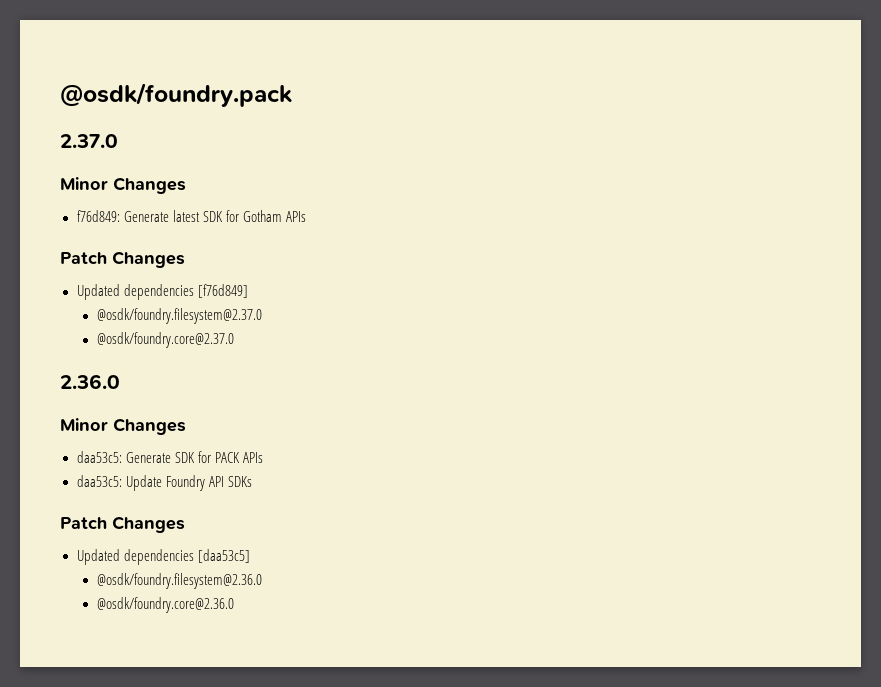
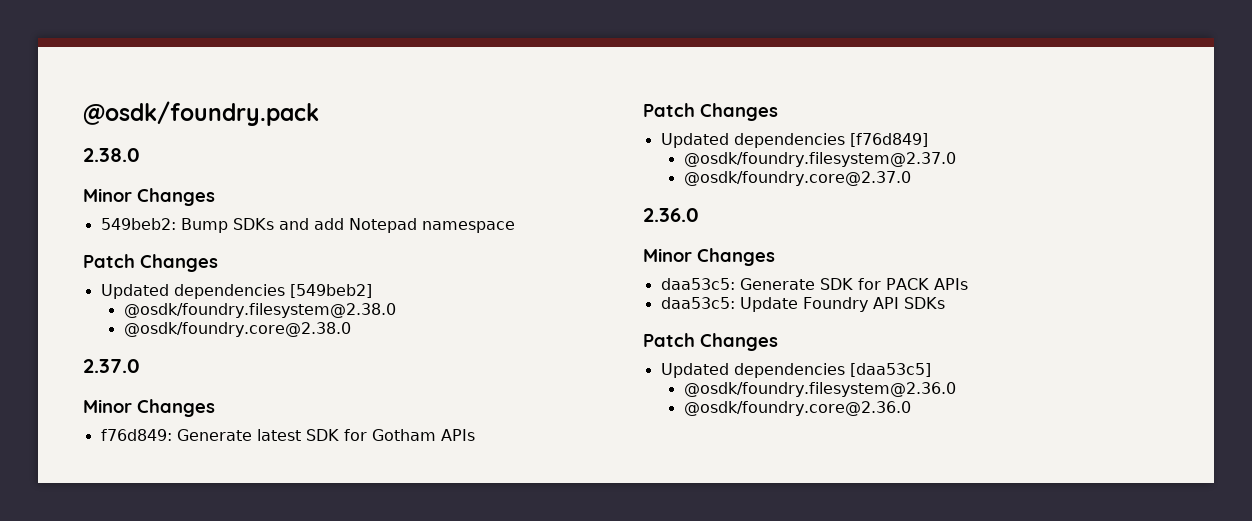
+ 2.38.0
+ Minor Changes
+ 549beb2: Bump SDKs and add Notepad namespace
+ Patch Changes
+ Updated dependencies [549beb2]
+ @osdk/foundry.filesystem@2.38.0
+ @osdk/foundry.core@2.38.0

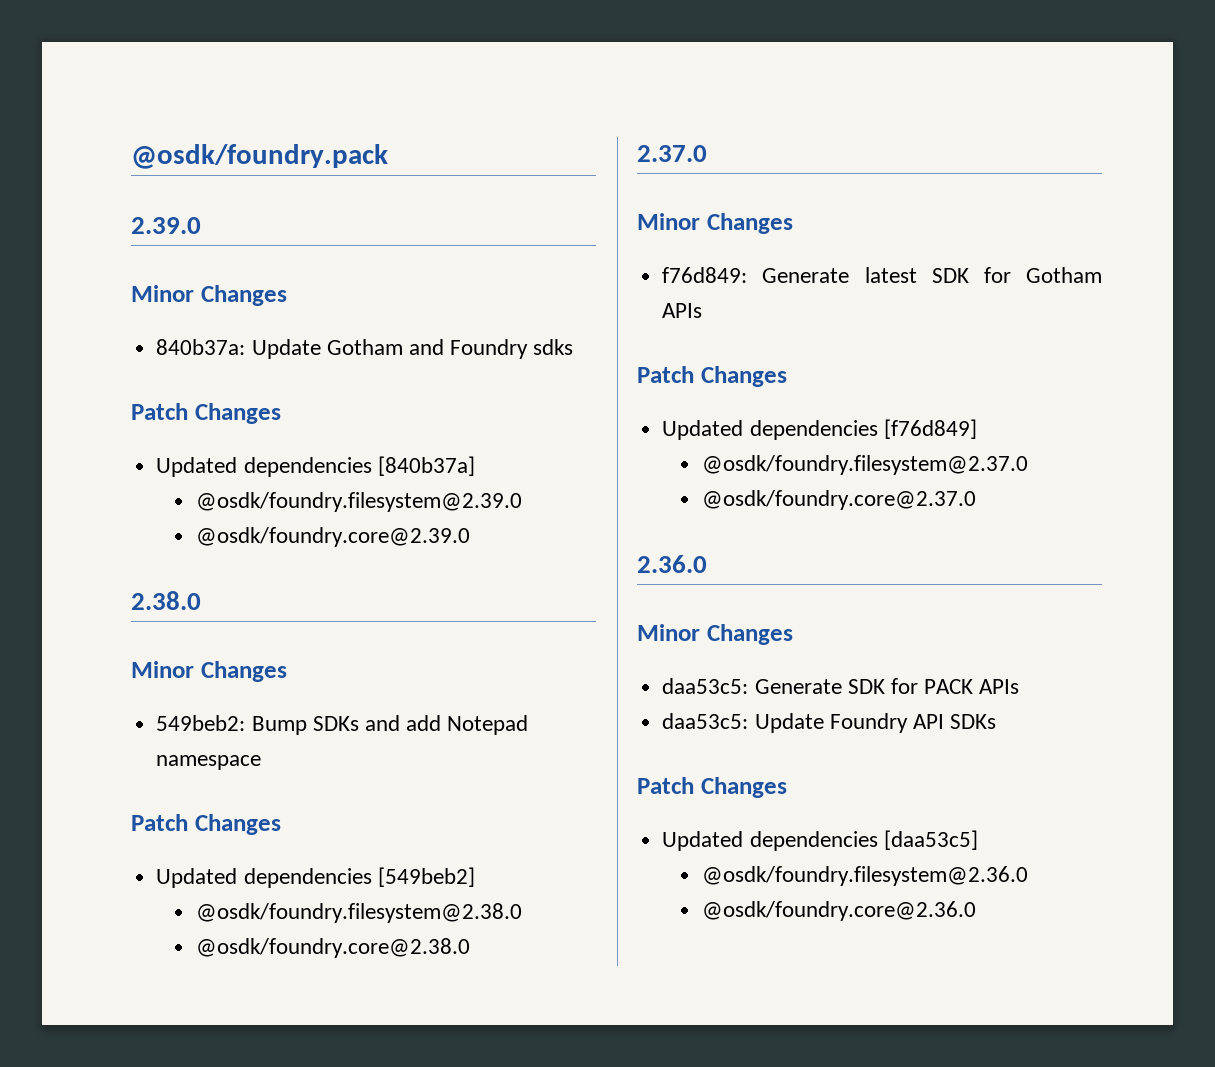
+ 2.39.0
+ Minor Changes
+ 840b37a: Update Gotham and Foundry sdks
+ Patch Changes
+ Updated dependencies [840b37a]
+ @osdk/foundry.filesystem@2.39.0
+ @osdk/foundry.core@2.39.0

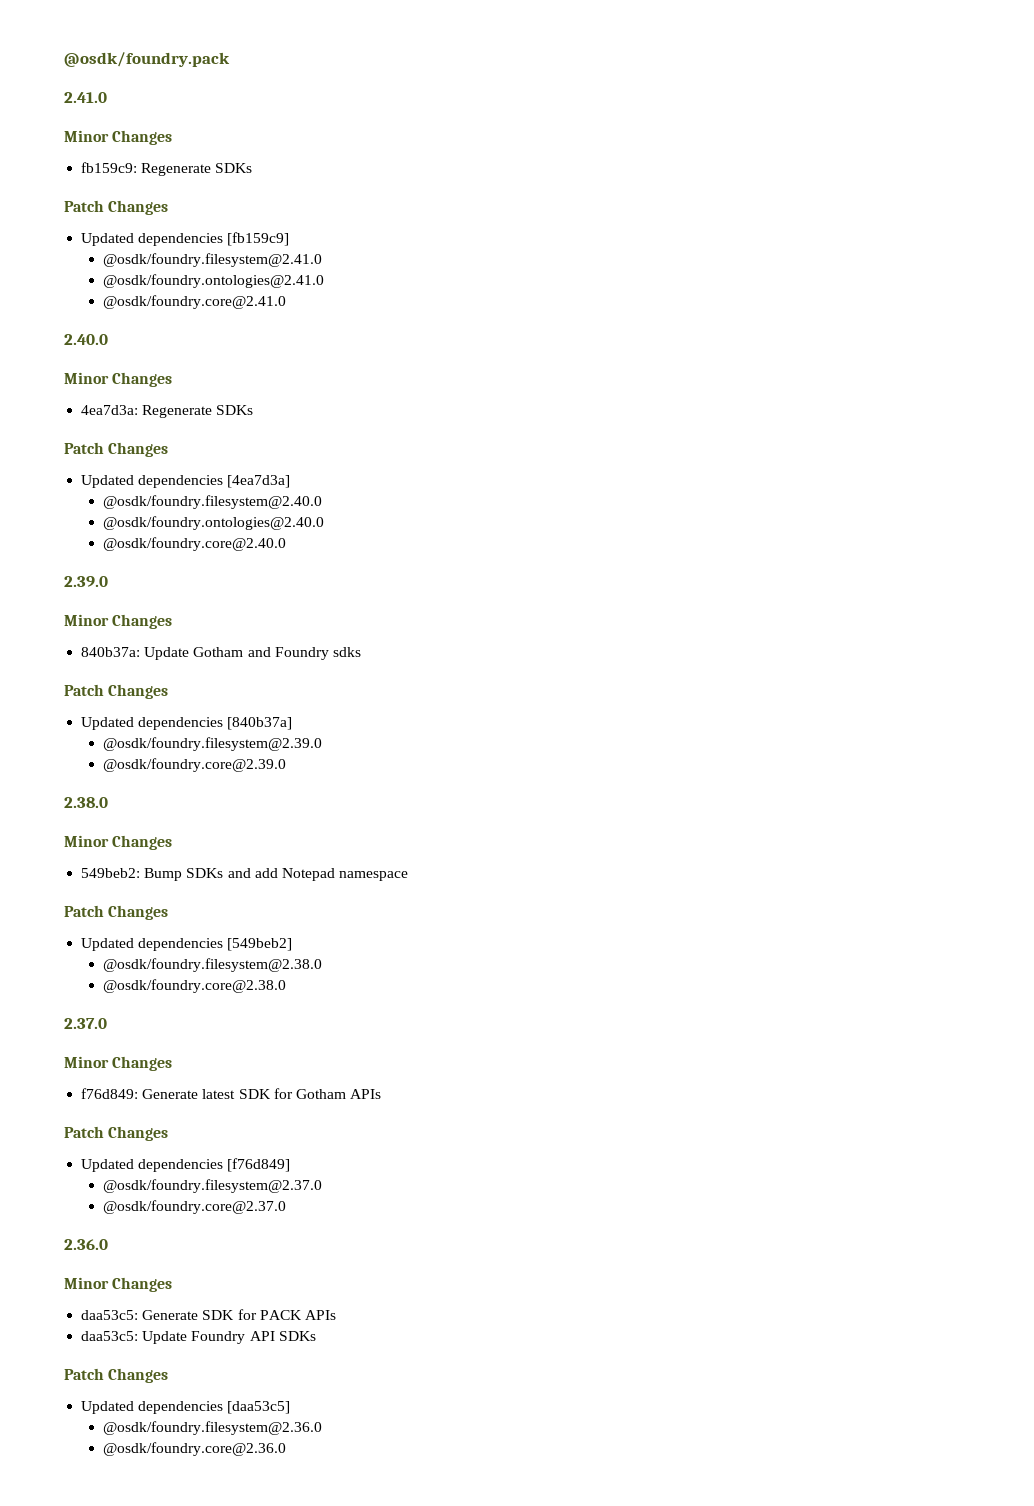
+ 2.41.0
+ Minor Changes
+ fb159c9: Regenerate SDKs
+ Patch Changes
+ Updated dependencies [fb159c9]
+ @osdk/foundry.filesystem@2.41.0
+ @osdk/foundry.ontologies@2.41.0
+ @osdk/foundry.core@2.41.0
+ 2.40.0
+ Minor Changes
+ 4ea7d3a: Regenerate SDKs
+ Patch Changes
+ Updated dependencies [4ea7d3a]
+ @osdk/foundry.filesystem@2.40.0
+ @osdk/foundry.ontologies@2.40.0
+ @osdk/foundry.core@2.40.0

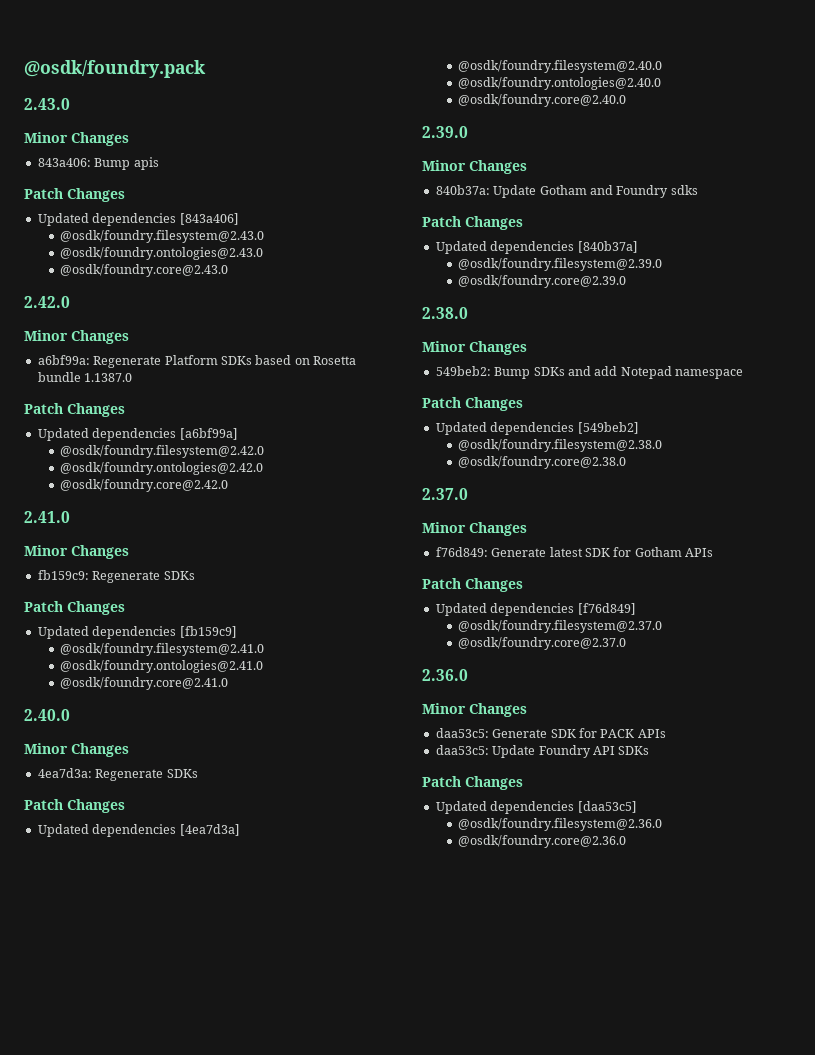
+ 2.43.0
+ Minor Changes
+ 843a406: Bump apis
+ Patch Changes
+ Updated dependencies [843a406]
+ @osdk/foundry.filesystem@2.43.0
+ @osdk/foundry.ontologies@2.43.0
+ @osdk/foundry.core@2.43.0
+ 2.42.0
+ Minor Changes
+ a6bf99a: Regenerate Platform SDKs based on Rosetta bundle 1.1387.0
+ Patch Changes
+ Updated dependencies [a6bf99a]
+ @osdk/foundry.filesystem@2.42.0
+ @osdk/foundry.ontologies@2.42.0
+ @osdk/foundry.core@2.42.0

